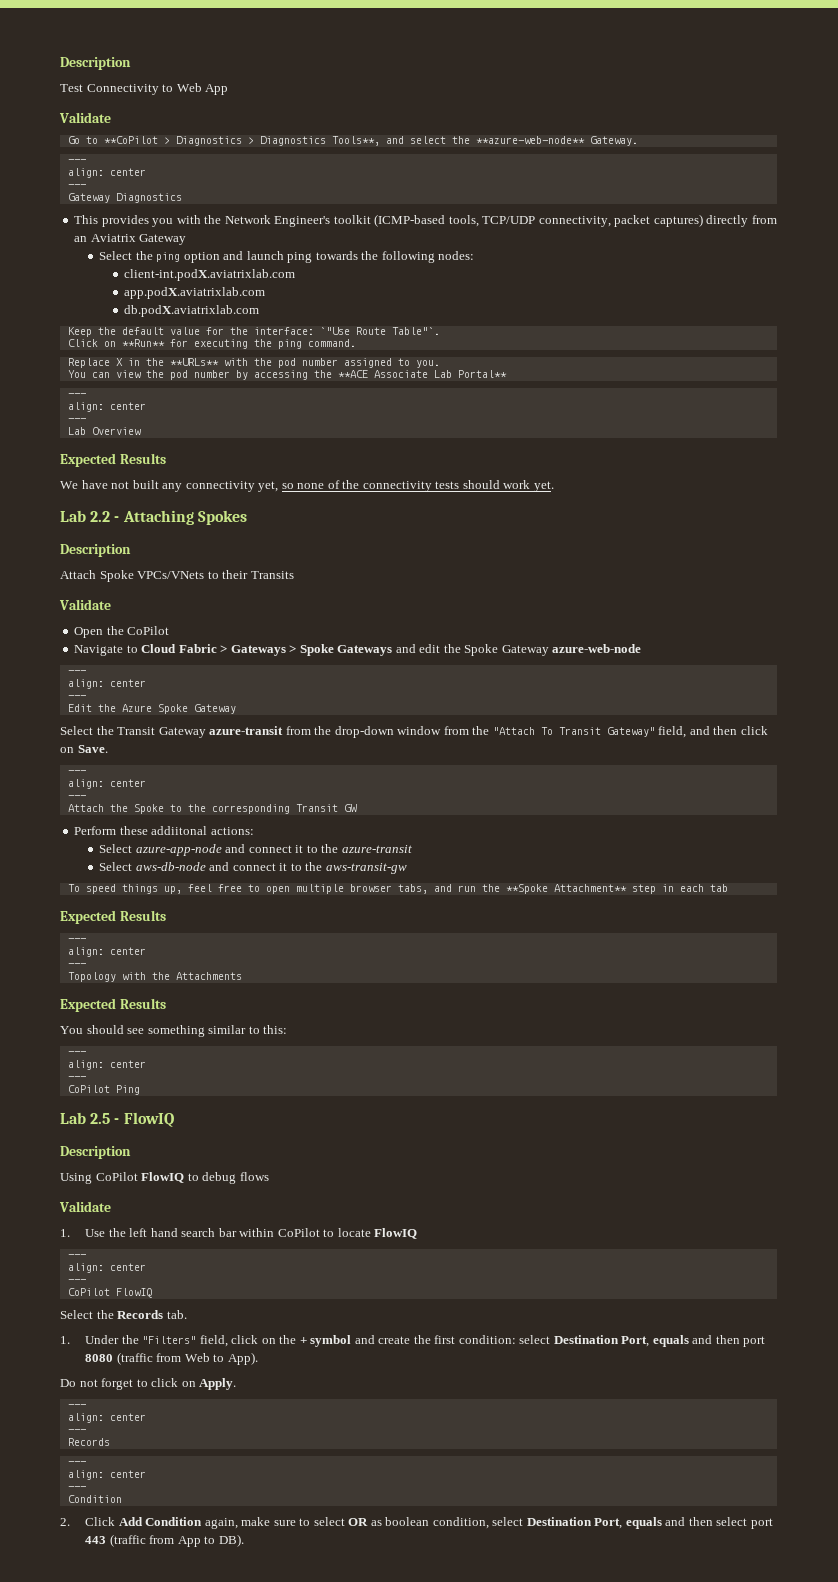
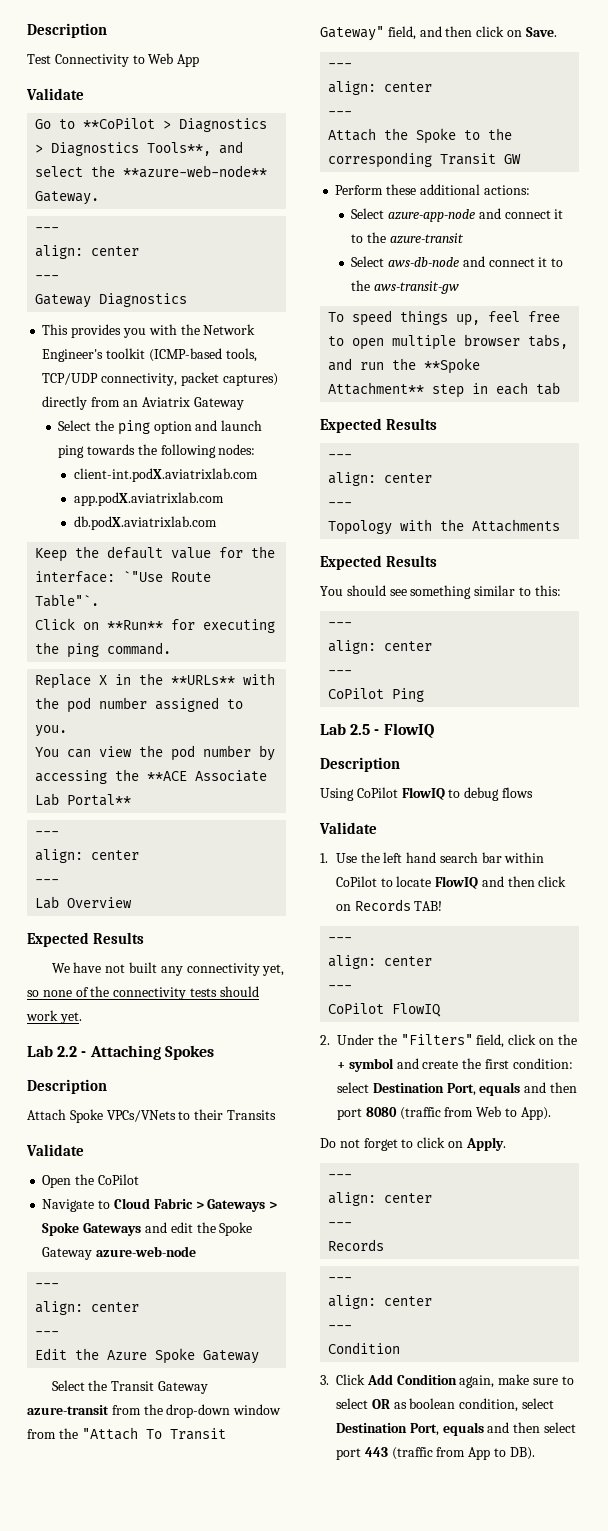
- Perform these addiitonal actions:
+ Perform these additional actions:
- 1. Use the left hand search bar within CoPilot to locate FlowIQ
+ 1. Use the left hand search bar within CoPilot to locate FlowIQ and then click on Records TAB!
- Select the Records tab.
- 1. Under the "Filters" field, click on the + symbol and create the first condition: select Destination Port, equals and then port 8080 (traffic from Web to App).
+ 2. Under the "Filters" field, click on the + symbol and create the first condition: select Destination Port, equals and then port 8080 (traffic from Web to App).
- 2. Click Add Condition again, make sure to select OR as boolean condition, select Destination Port, equals and then select port 443 (traffic from App to DB).
+ 3. Click Add Condition again, make sure to select OR as boolean condition, select Destination Port, equals and then select port 443 (traffic from App to DB).

